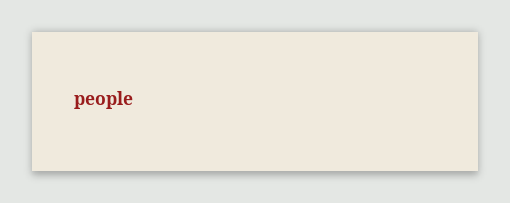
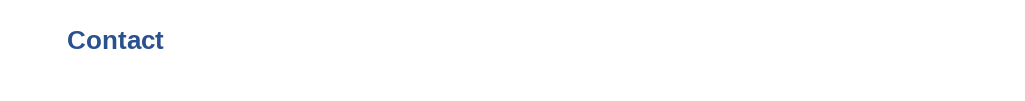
- people
+ Contact

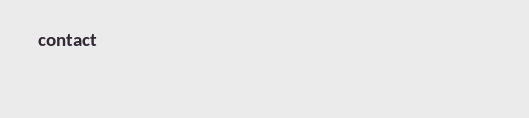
- Contact
+ contact

